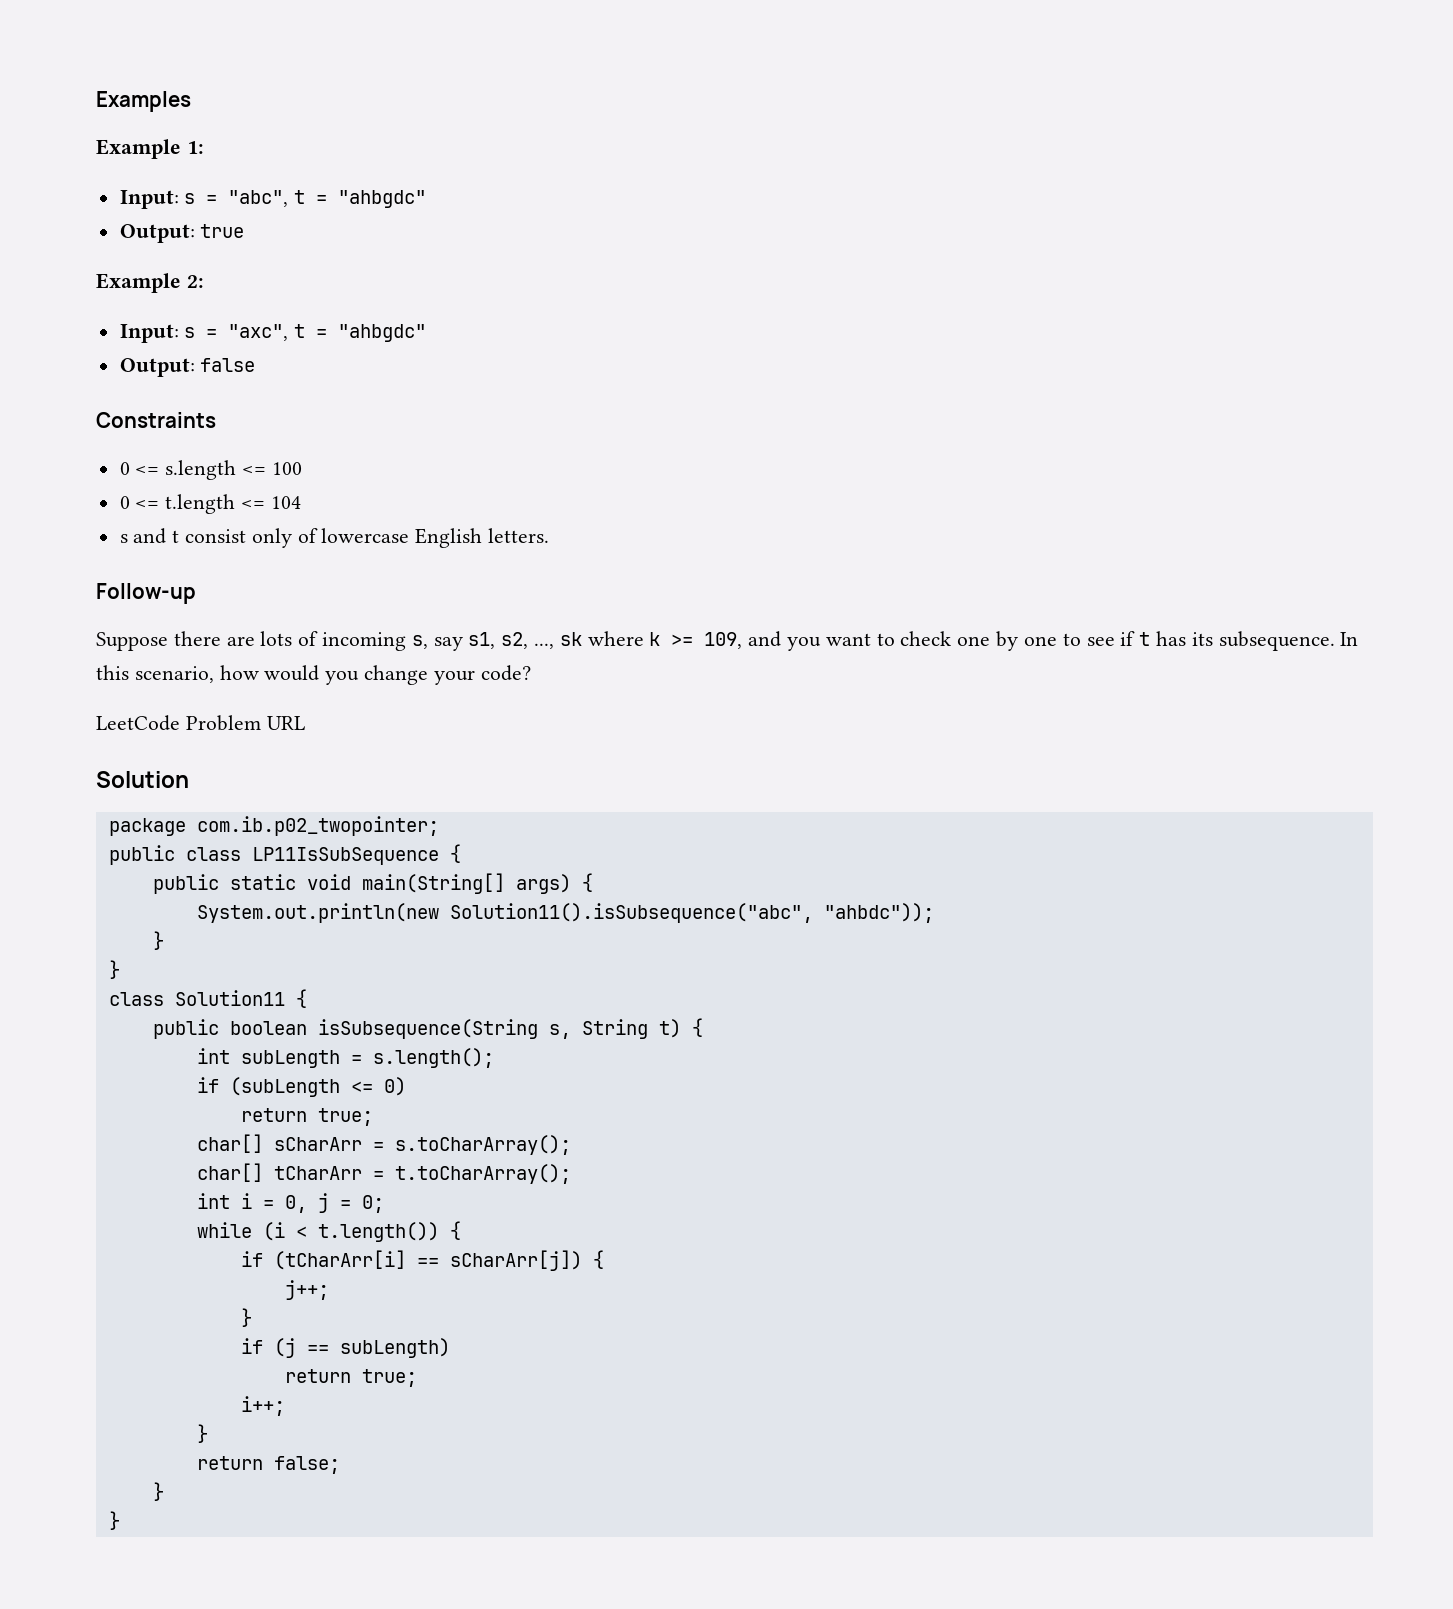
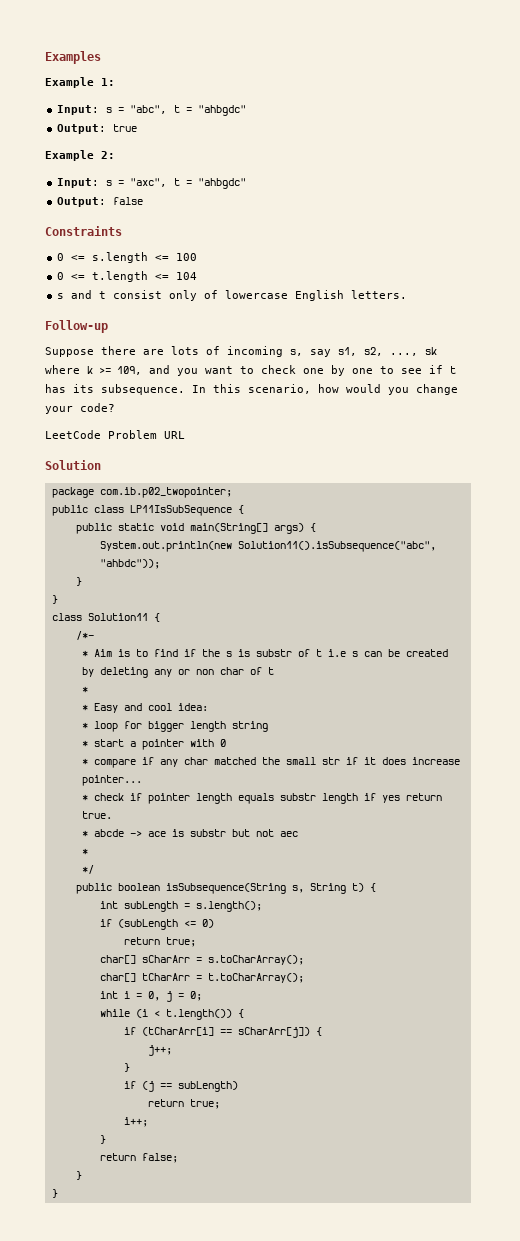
+ /*-
+ * Aim is to find if the s is substr of t i.e s can be created by deleting any or non char of t
+ *
+ * Easy and cool idea:
+ * loop for bigger length string
+ * start a pointer with 0
+ * compare if any char matched the small str if it does increase pointer...
+ * check if pointer length equals substr length if yes return true.
+ * abcde -> ace is substr but not aec
+ *
+ */

